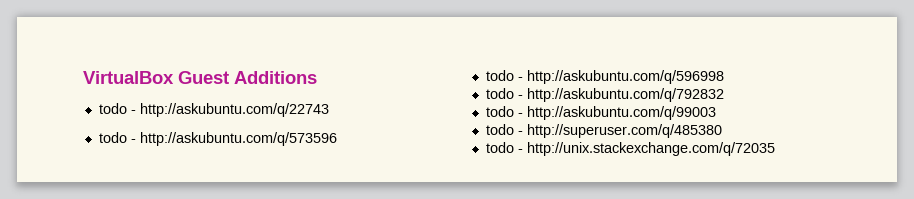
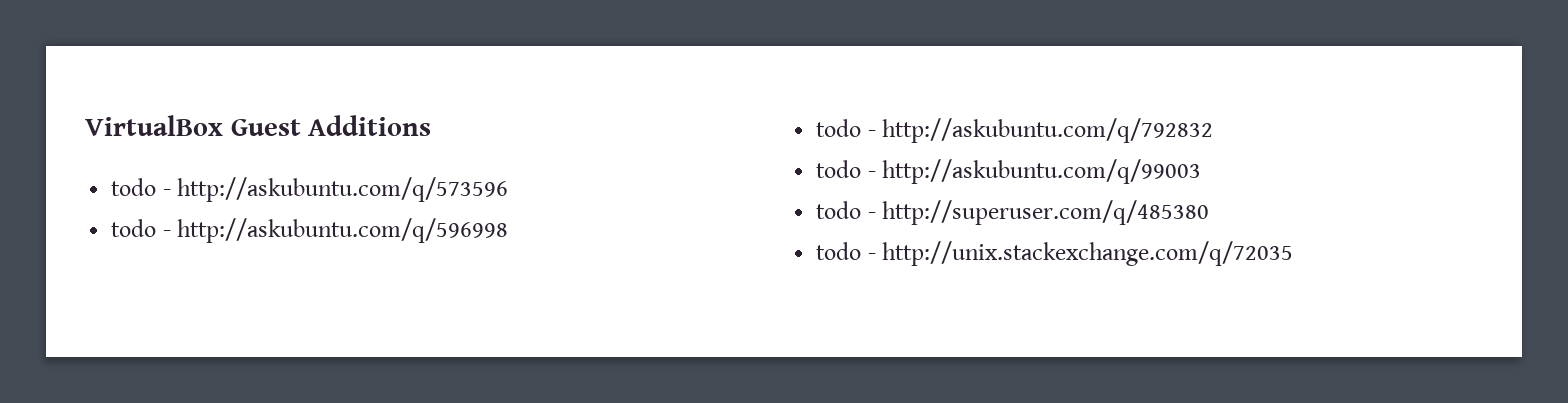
- todo - http://askubuntu.com/q/22743

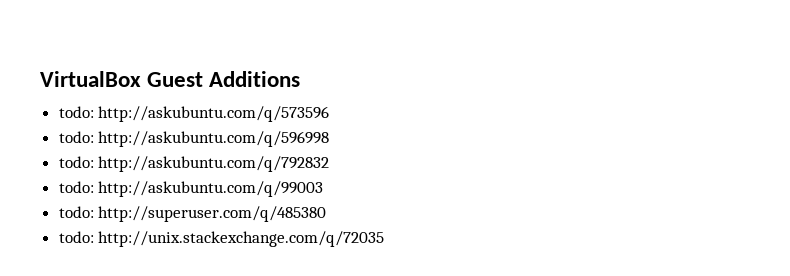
- todo - http://askubuntu.com/q/573596
+ todo: http://askubuntu.com/q/573596
- todo - http://askubuntu.com/q/596998
+ todo: http://askubuntu.com/q/596998
- todo - http://askubuntu.com/q/792832
+ todo: http://askubuntu.com/q/792832
- todo - http://askubuntu.com/q/99003
+ todo: http://askubuntu.com/q/99003
- todo - http://superuser.com/q/485380
+ todo: http://superuser.com/q/485380
- todo - http://unix.stackexchange.com/q/72035
+ todo: http://unix.stackexchange.com/q/72035

